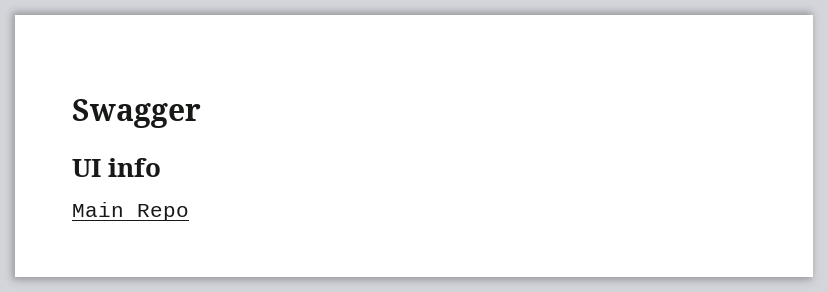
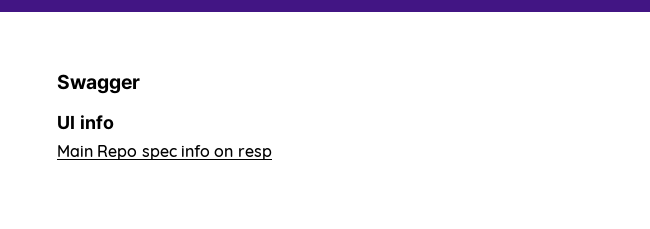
- Main Repo
+ Main Repo spec info on resp

